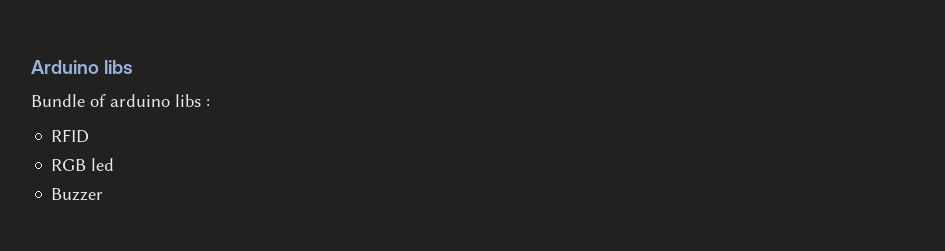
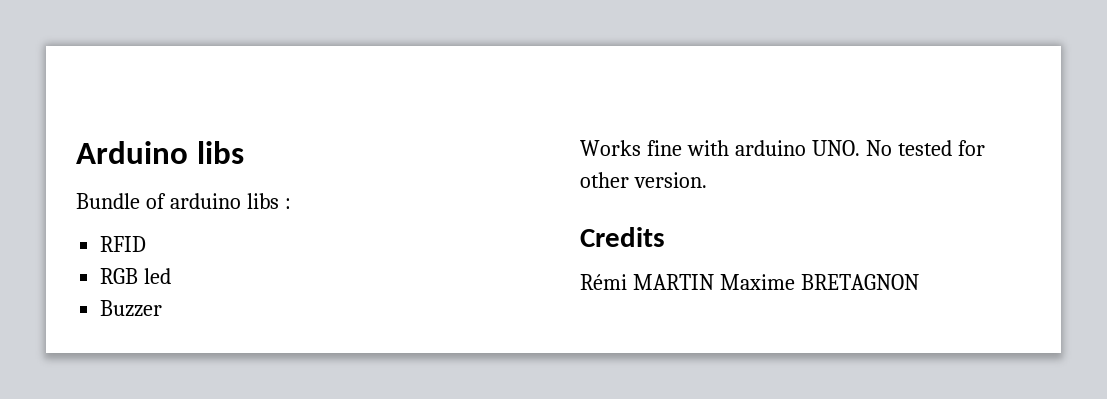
+ Works fine with arduino UNO. No tested for other version.
+ Credits
+ Rémi MARTIN Maxime BRETAGNON

